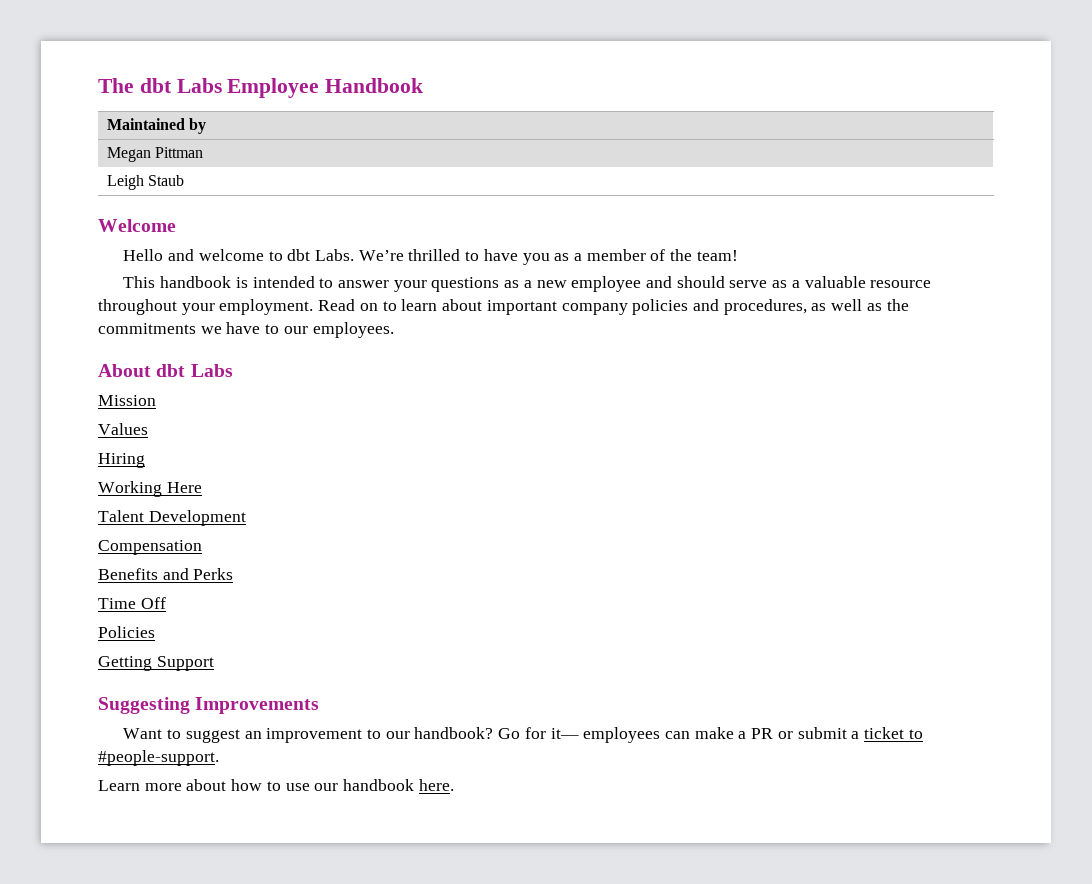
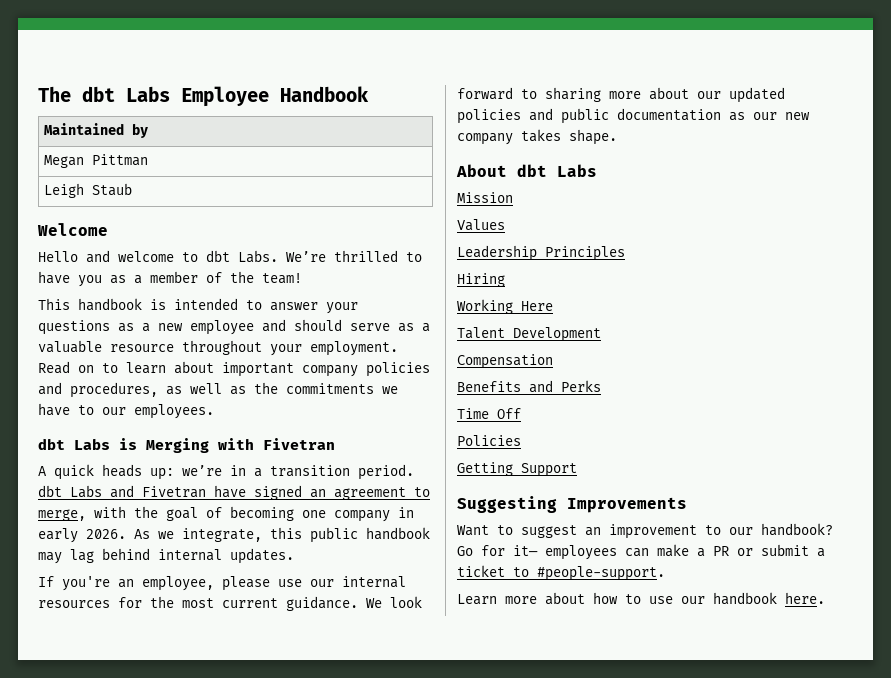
+ dbt Labs is Merging with Fivetran
+ A quick heads up: we’re in a transition period. dbt Labs and Fivetran have signed an agreement to merge, with the goal of becoming one company in early 2026. As we integrate, this public handbook may lag behind internal updates.
+ If you're an employee, please use our internal resources for the most current guidance. We look forward to sharing more about our updated policies and public documentation as our new company takes shape.
+ Leadership Principles

